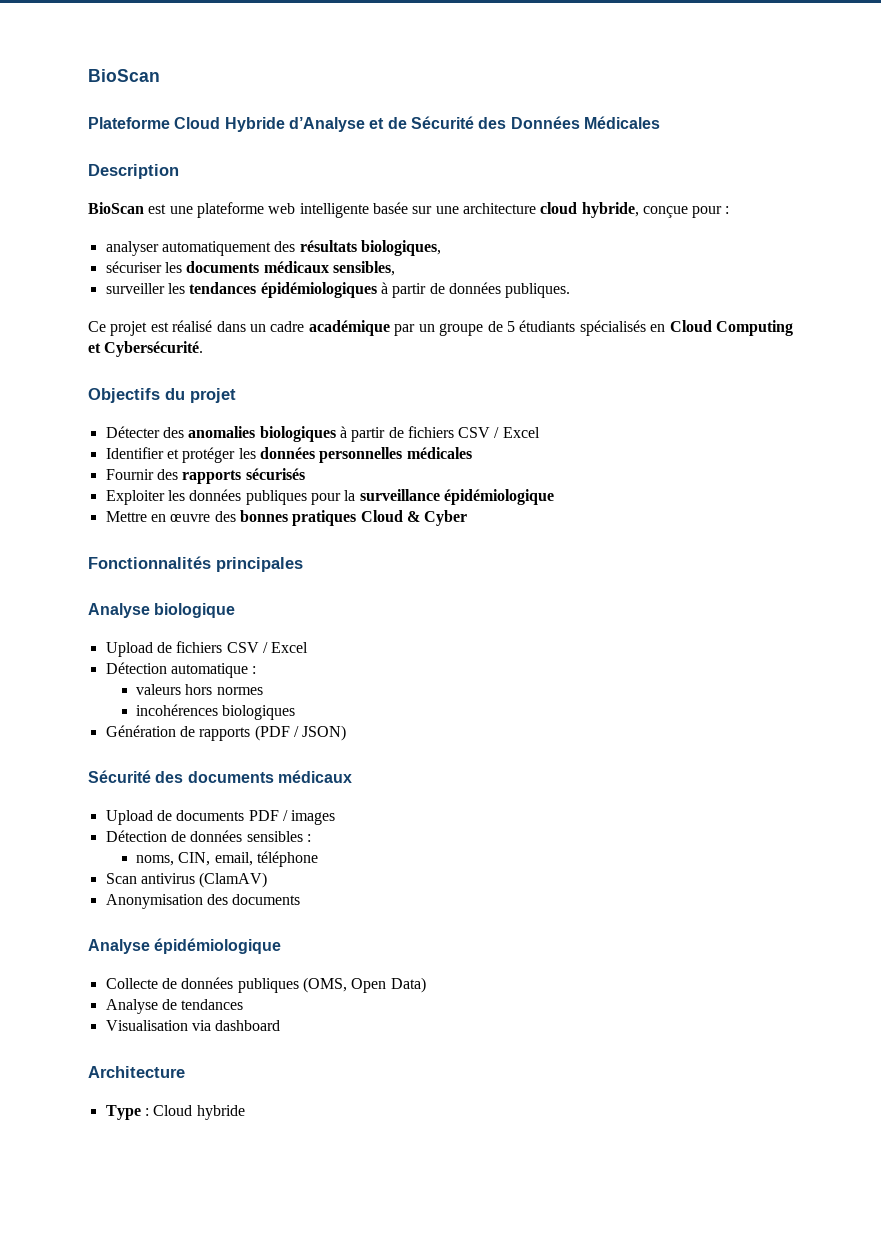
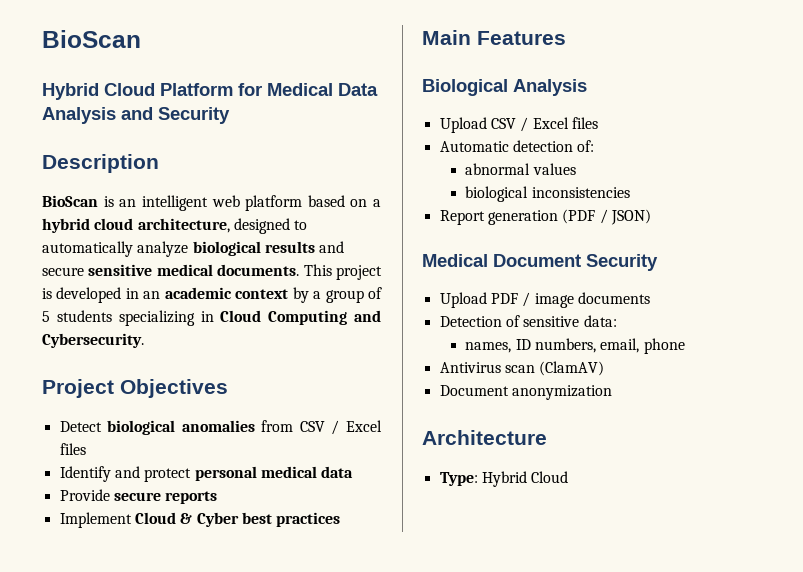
- Plateforme Cloud Hybride d’Analyse et de Sécurité des Données Médicales
+ Hybrid Cloud Platform for Medical Data Analysis and Security
  Description
- BioScan est une plateforme web intelligente basée sur une architecture cloud hybride, conçue pour :
- analyser automatiquement des résultats biologiques,
- sécuriser les documents médicaux sensibles,
- surveiller les tendances épidémiologiques à partir de données publiques.
- Ce projet est réalisé dans un cadre académique par un groupe de 5 étudiants spécialisés en Cloud Computing et Cybersécurité.
- Objectifs du projet
- Détecter des anomalies biologiques à partir de fichiers CSV / Excel
- Identifier et protéger les données personnelles médicales
- Fournir des rapports sécurisés
- Exploiter les données publiques pour la surveillance épidémiologique
- Mettre en œuvre des bonnes pratiques Cloud & Cyber
- Fonctionnalités principales
- Analyse biologique
- Upload de fichiers CSV / Excel
- Détection automatique :
- valeurs hors normes
- incohérences biologiques
- Génération de rapports (PDF / JSON)
- Sécurité des documents médicaux
- Upload de documents PDF / images
- Détection de données sensibles :
- noms, CIN, email, téléphone
- Scan antivirus (ClamAV)
- Anonymisation des documents
- Analyse épidémiologique
- Collecte de données publiques (OMS, Open Data)
- Analyse de tendances
- Visualisation via dashboard
+ BioScan is an intelligent web platform based on a hybrid cloud architecture, designed to automatically analyze biological results and secure sensitive medical documents. This project is developed in an academic context by a group of 5 students specializing in Cloud Computing and Cybersecurity.
+ Project Objectives
+ Detect biological anomalies from CSV / Excel files
+ Identify and protect personal medical data
+ Provide secure reports
+ Implement Cloud & Cyber best practices
+ Main Features
+ Biological Analysis
+ Upload CSV / Excel files
+ Automatic detection of:
+ abnormal values
+ biological inconsistencies
+ Report generation (PDF / JSON)
+ Medical Document Security
+ Upload PDF / image documents
+ Detection of sensitive data:
+ names, ID numbers, email, phone
+ Antivirus scan (ClamAV)
+ Document anonymization
  Architecture
- Type : Cloud hybride
+ Type: Hybrid Cloud

